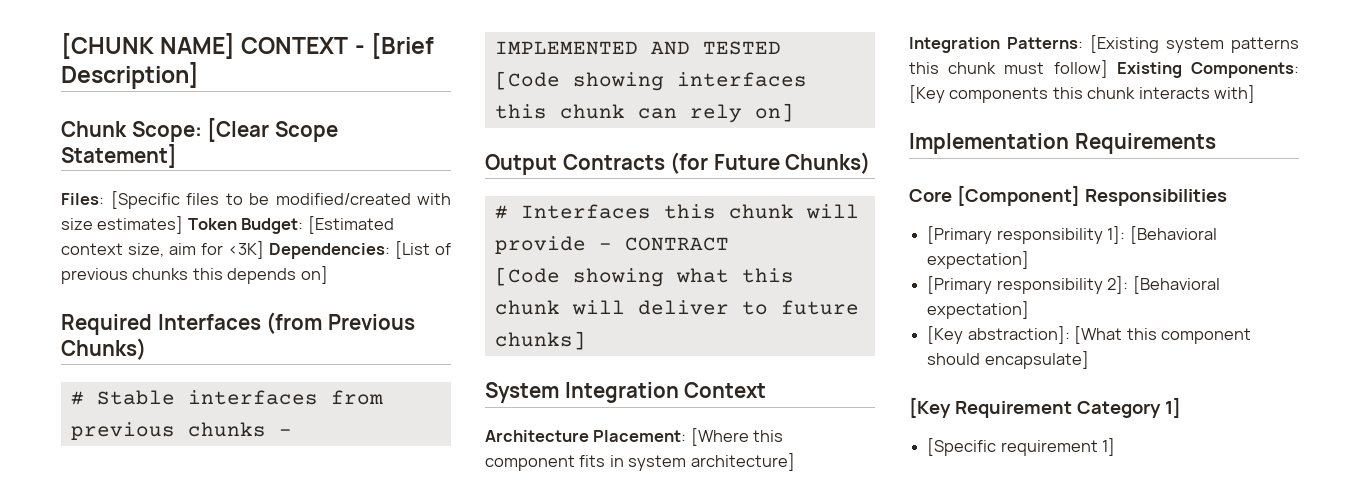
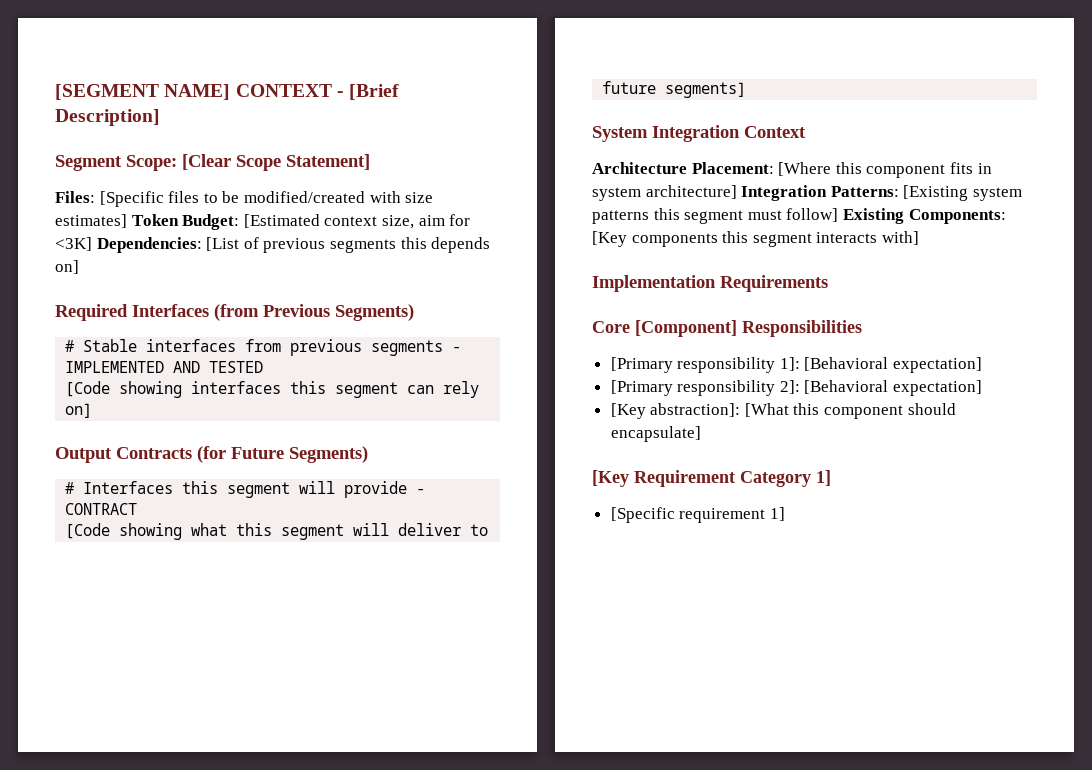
- [CHUNK NAME] CONTEXT - [Brief Description]
+ [SEGMENT NAME] CONTEXT - [Brief Description]
- Chunk Scope: [Clear Scope Statement]
+ Segment Scope: [Clear Scope Statement]
- Files: [Specific files to be modified/created with size estimates] Token Budget: [Estimated context size, aim for <3K] Dependencies: [List of previous chunks this depends on]
+ Files: [Specific files to be modified/created with size estimates] Token Budget: [Estimated context size, aim for <3K] Dependencies: [List of previous segments this depends on]
- Required Interfaces (from Previous Chunks)
+ Required Interfaces (from Previous Segments)
- # Stable interfaces from previous chunks - IMPLEMENTED AND TESTED
+ # Stable interfaces from previous segments - IMPLEMENTED AND TESTED
- [Code showing interfaces this chunk can rely on]
+ [Code showing interfaces this segment can rely on]
- Output Contracts (for Future Chunks)
+ Output Contracts (for Future Segments)
- # Interfaces this chunk will provide - CONTRACT
+ # Interfaces this segment will provide - CONTRACT
- [Code showing what this chunk will deliver to future chunks]
+ [Code showing what this segment will deliver to future segments]
- Architecture Placement: [Where this component fits in system architecture] Integration Patterns: [Existing system patterns this chunk must follow] Existing Components: [Key components this chunk interacts with]
+ Architecture Placement: [Where this component fits in system architecture] Integration Patterns: [Existing system patterns this segment must follow] Existing Components: [Key components this segment interacts with]

